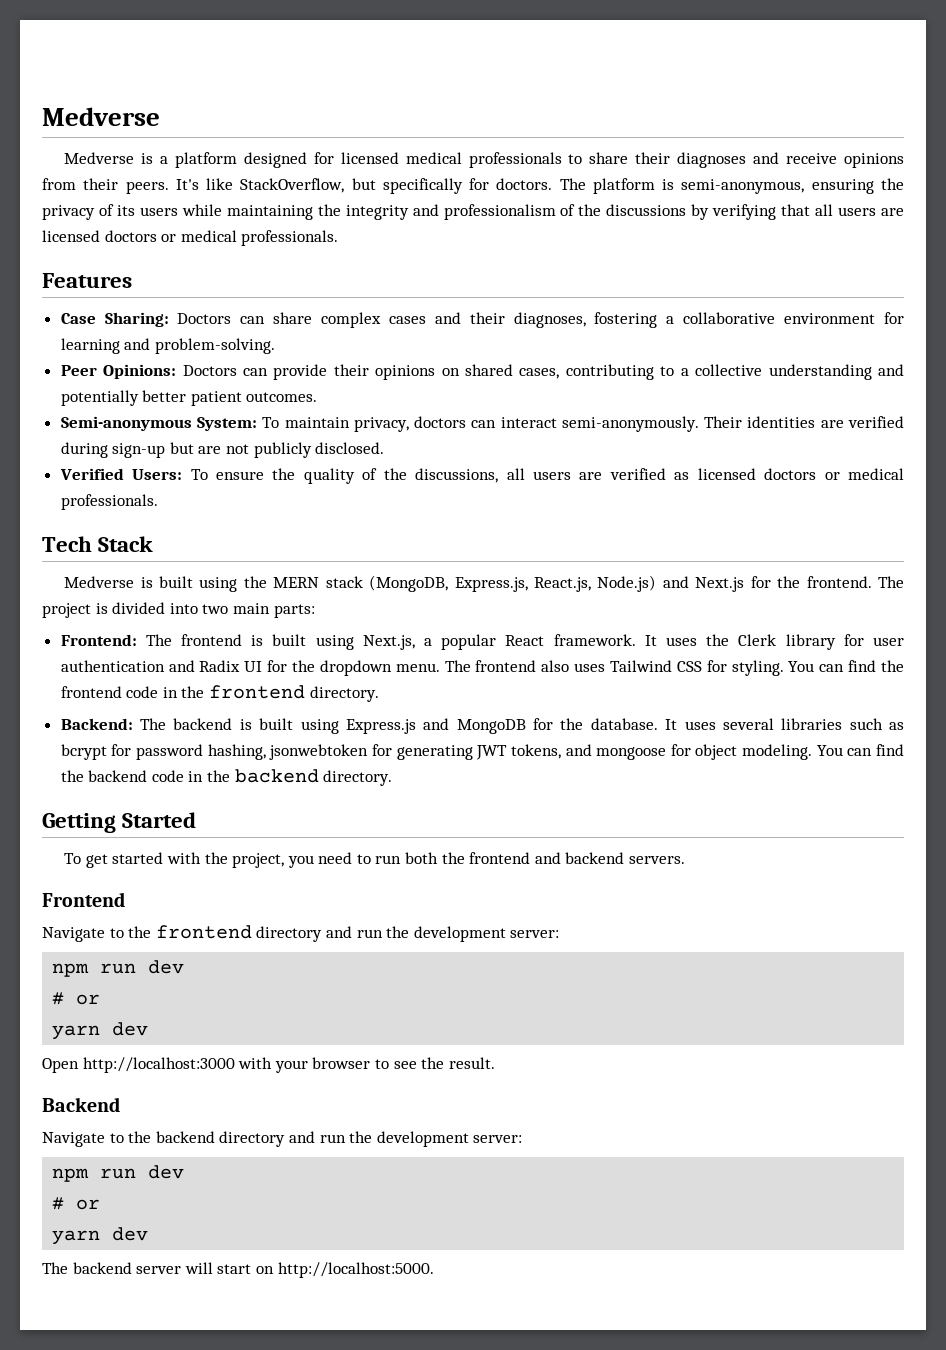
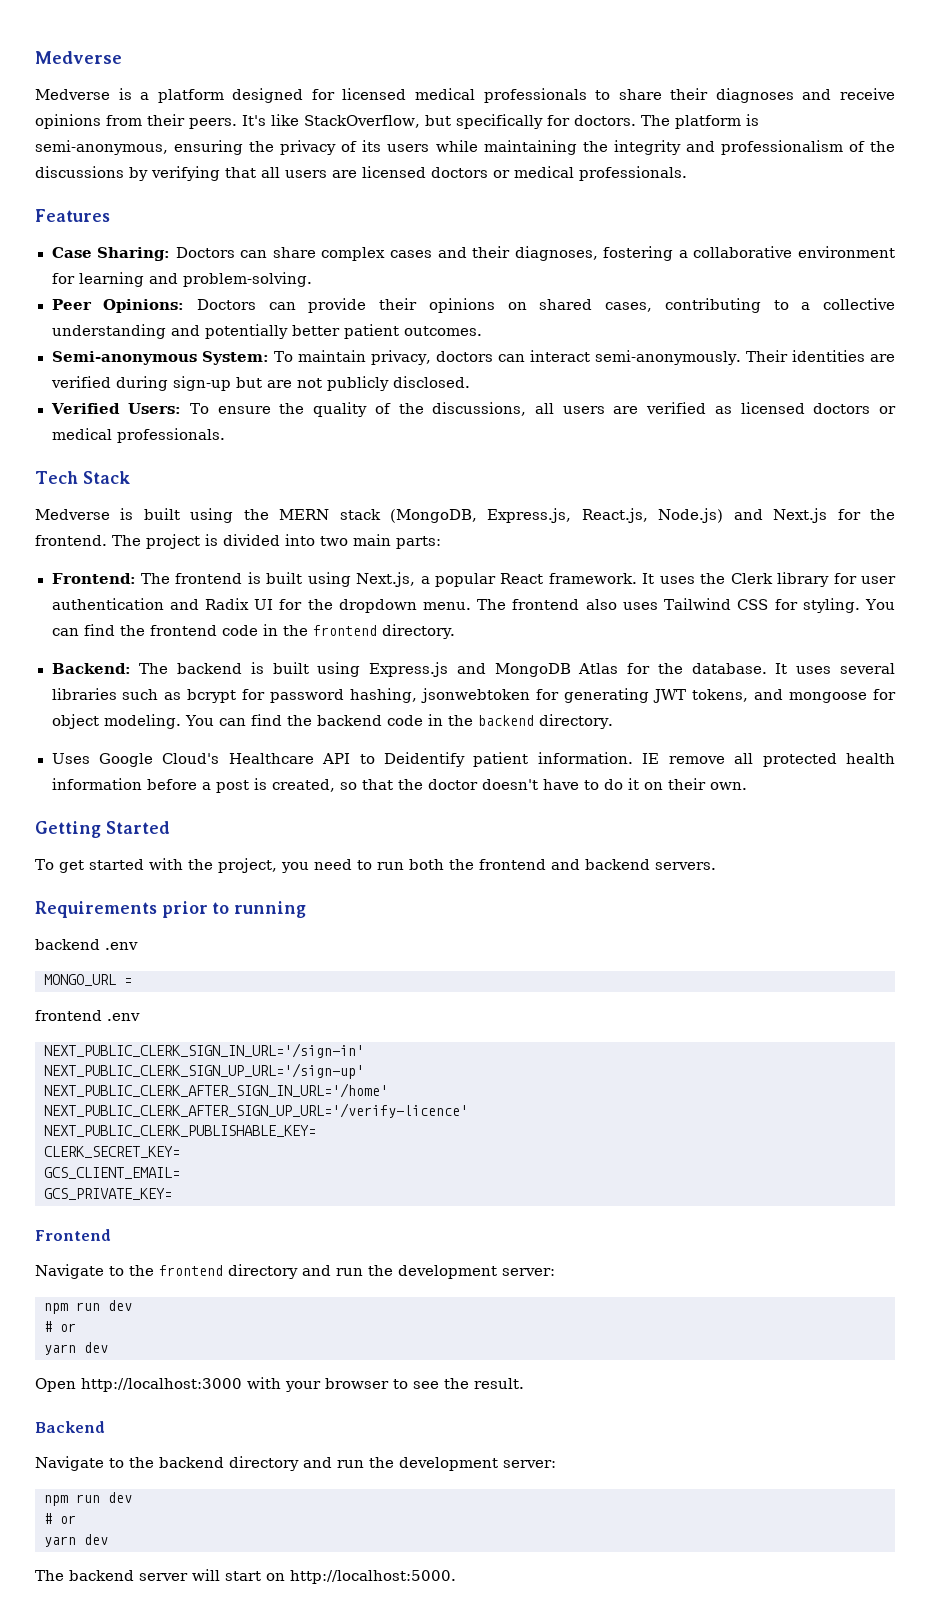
- Backend: The backend is built using Express.js and MongoDB for the database.
+ Backend: The backend is built using Express.js and MongoDB Atlas for the database.
+ Uses Google Cloud's Healthcare API to Deidentify patient information. IE remove all protected health information before a post is created, so that the doctor doesn't have to do it on their own.
+ Requirements prior to running
+ backend .env
+ MONGO_URL =
+ frontend .env
+ NEXT_PUBLIC_CLERK_SIGN_IN_URL='/sign-in'
+ NEXT_PUBLIC_CLERK_SIGN_UP_URL='/sign-up'
+ NEXT_PUBLIC_CLERK_AFTER_SIGN_IN_URL='/home'
+ NEXT_PUBLIC_CLERK_AFTER_SIGN_UP_URL='/verify-licence'
+ NEXT_PUBLIC_CLERK_PUBLISHABLE_KEY=
+ CLERK_SECRET_KEY=
+ GCS_CLIENT_EMAIL=
+ GCS_PRIVATE_KEY=

